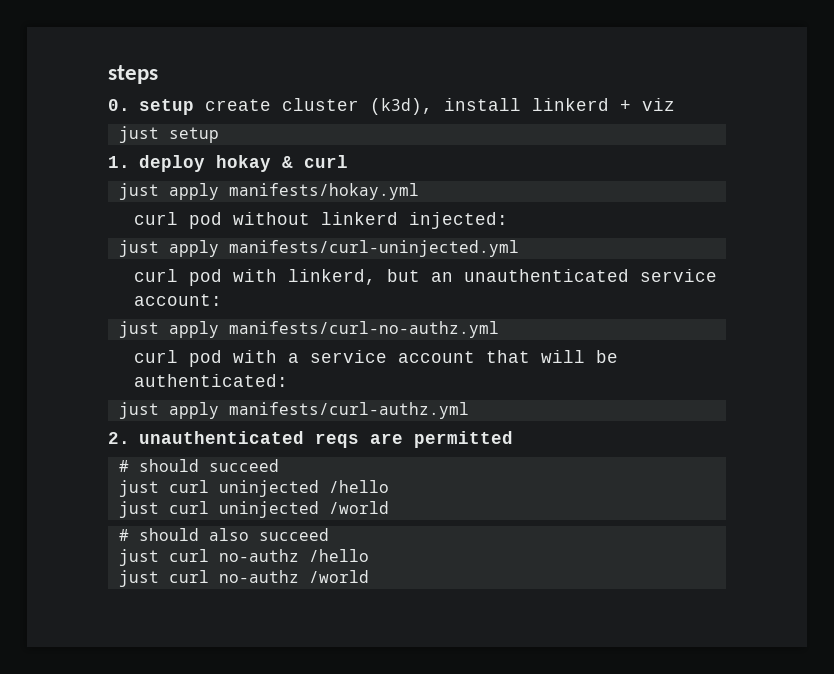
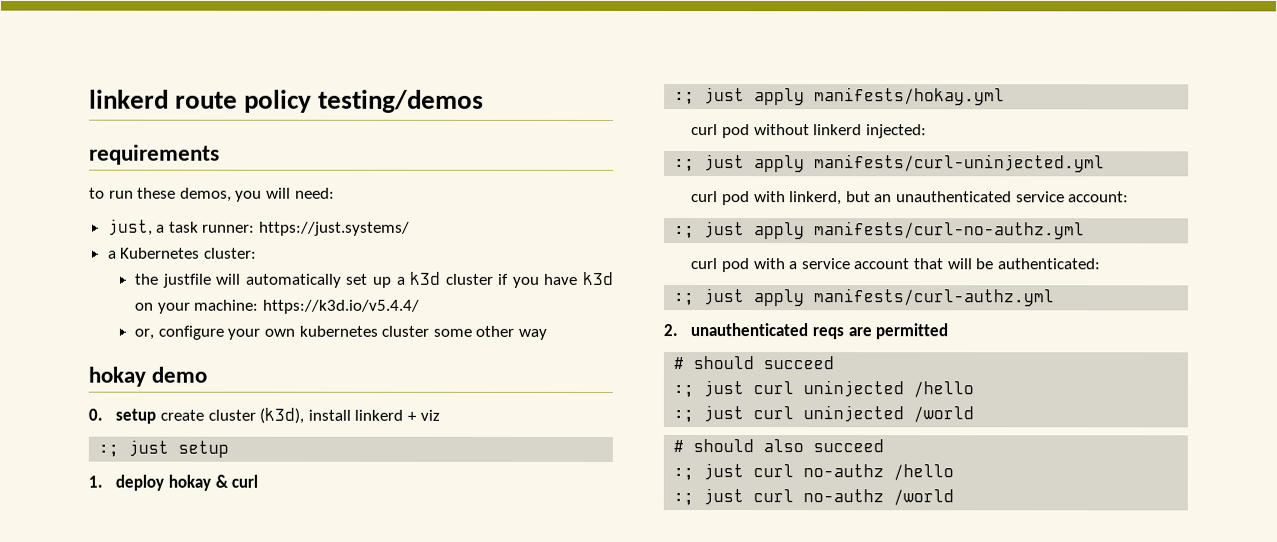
- steps
+ linkerd route policy testing/demos
+ requirements
+ to run these demos, you will need:
+ just, a task runner: https://just.systems/
+ a Kubernetes cluster:
+ the justfile will automatically set up a k3d cluster if you have k3d on your machine: https://k3d.io/v5.4.4/
+ or, configure your own kubernetes cluster some other way
+ hokay demo
- just setup
+ :; just setup
- just apply manifests/hokay.yml
+ :; just apply manifests/hokay.yml
- just apply manifests/curl-uninjected.yml
+ :; just apply manifests/curl-uninjected.yml
- just apply manifests/curl-no-authz.yml
+ :; just apply manifests/curl-no-authz.yml
- just apply manifests/curl-authz.yml
+ :; just apply manifests/curl-authz.yml
- just curl uninjected /hello
+ :; just curl uninjected /hello
- just curl uninjected /world
+ :; just curl uninjected /world
- just curl no-authz /hello
+ :; just curl no-authz /hello
- just curl no-authz /world
+ :; just curl no-authz /world

